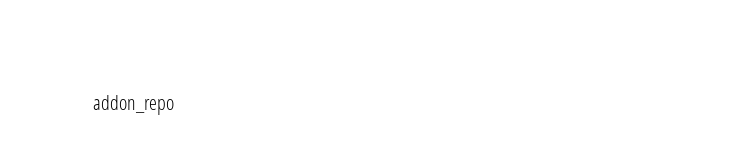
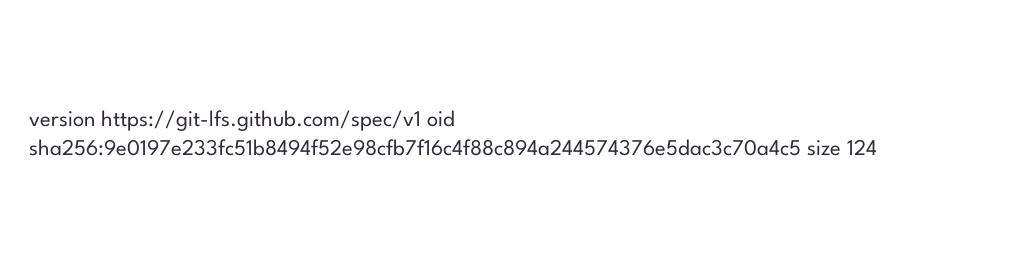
- addon_repo
+ version https://git-lfs.github.com/spec/v1 oid sha256:9e0197e233fc51b8494f52e98cfb7f16c4f88c894a244574376e5dac3c70a4c5 size 124

